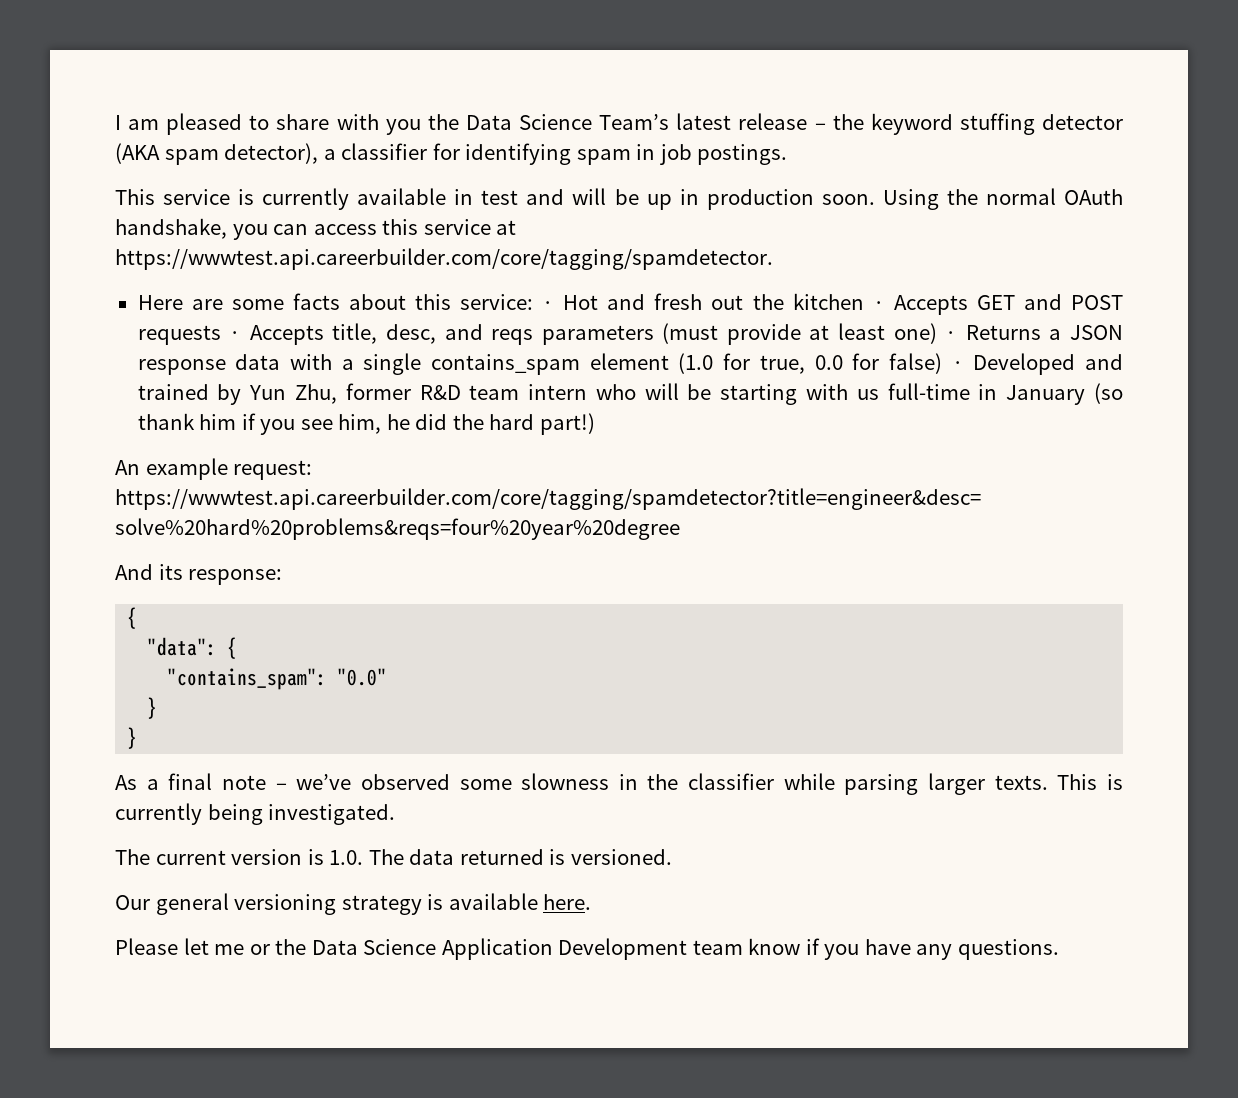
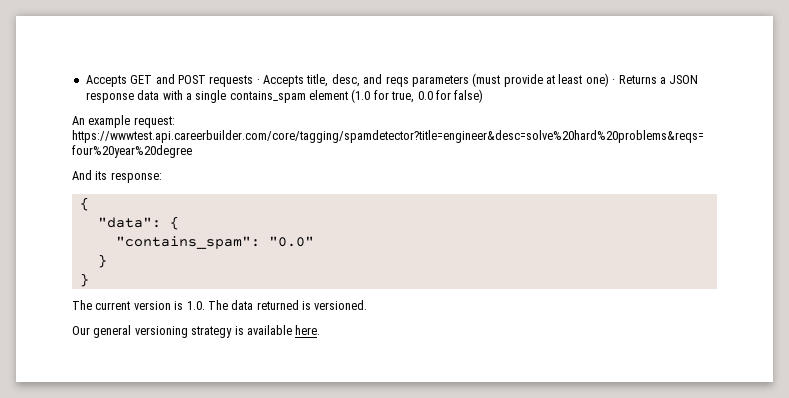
- I am pleased to share with you the Data Science Team’s latest release – the keyword stuffing detector (AKA spam detector), a classifier for identifying spam in job postings.
- This service is currently available in test and will be up in production soon. Using the normal OAuth handshake, you can access this service at https://wwwtest.api.careerbuilder.com/core/tagging/spamdetector.
- Here are some facts about this service: · Hot and fresh out the kitchen · Accepts GET and POST requests · Accepts title, desc, and reqs parameters (must provide at least one) · Returns a JSON response data with a single contains_spam element (1.0 for true, 0.0 for false) · Developed and trained by Yun Zhu, former R&D team intern who will be starting with us full-time in January (so thank him if you see him, he did the hard part!)
+ Accepts GET and POST requests · Accepts title, desc, and reqs parameters (must provide at least one) · Returns a JSON response data with a single contains_spam element (1.0 for true, 0.0 for false)
- As a final note – we’ve observed some slowness in the classifier while parsing larger texts. This is currently being investigated.
- Please let me or the Data Science Application Development team know if you have any questions.

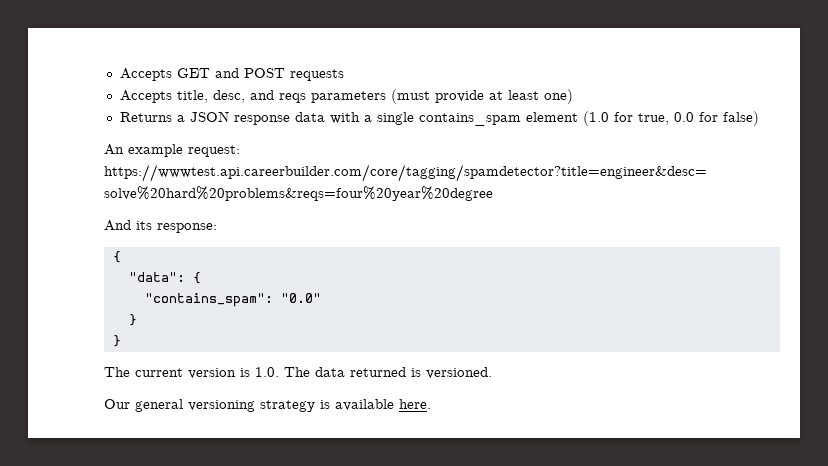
- Accepts GET and POST requests · Accepts title, desc, and reqs parameters (must provide at least one) · Returns a JSON response data with a single contains_spam element (1.0 for true, 0.0 for false)
+ Accepts GET and POST requests
+ Accepts title, desc, and reqs parameters (must provide at least one)
+ Returns a JSON response data with a single contains_spam element (1.0 for true, 0.0 for false)

